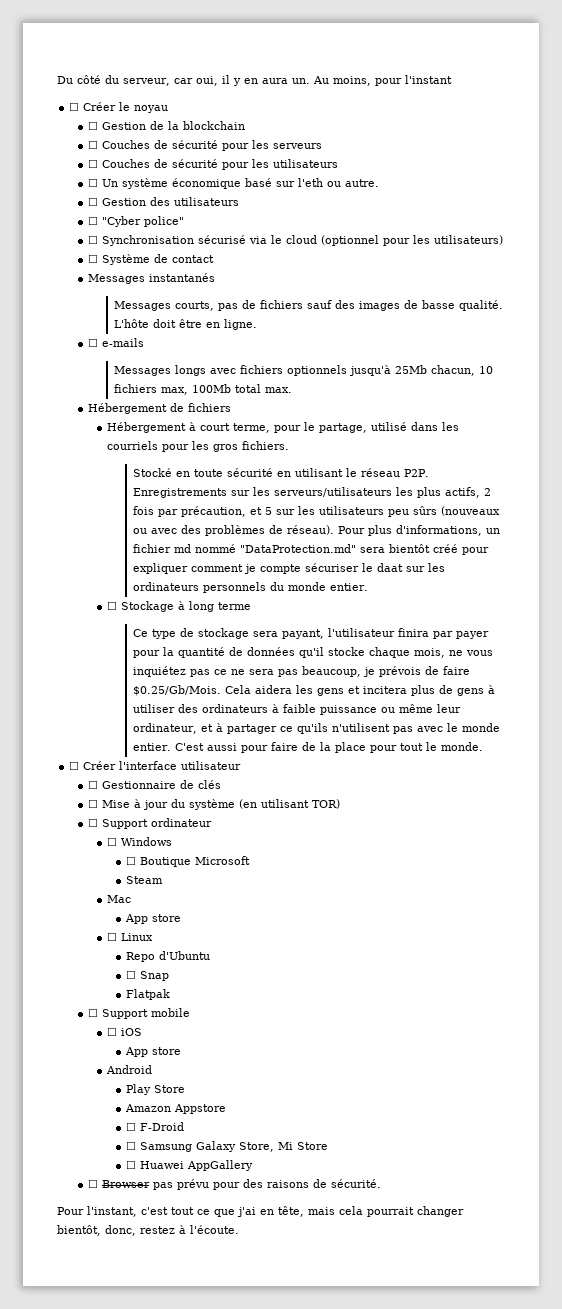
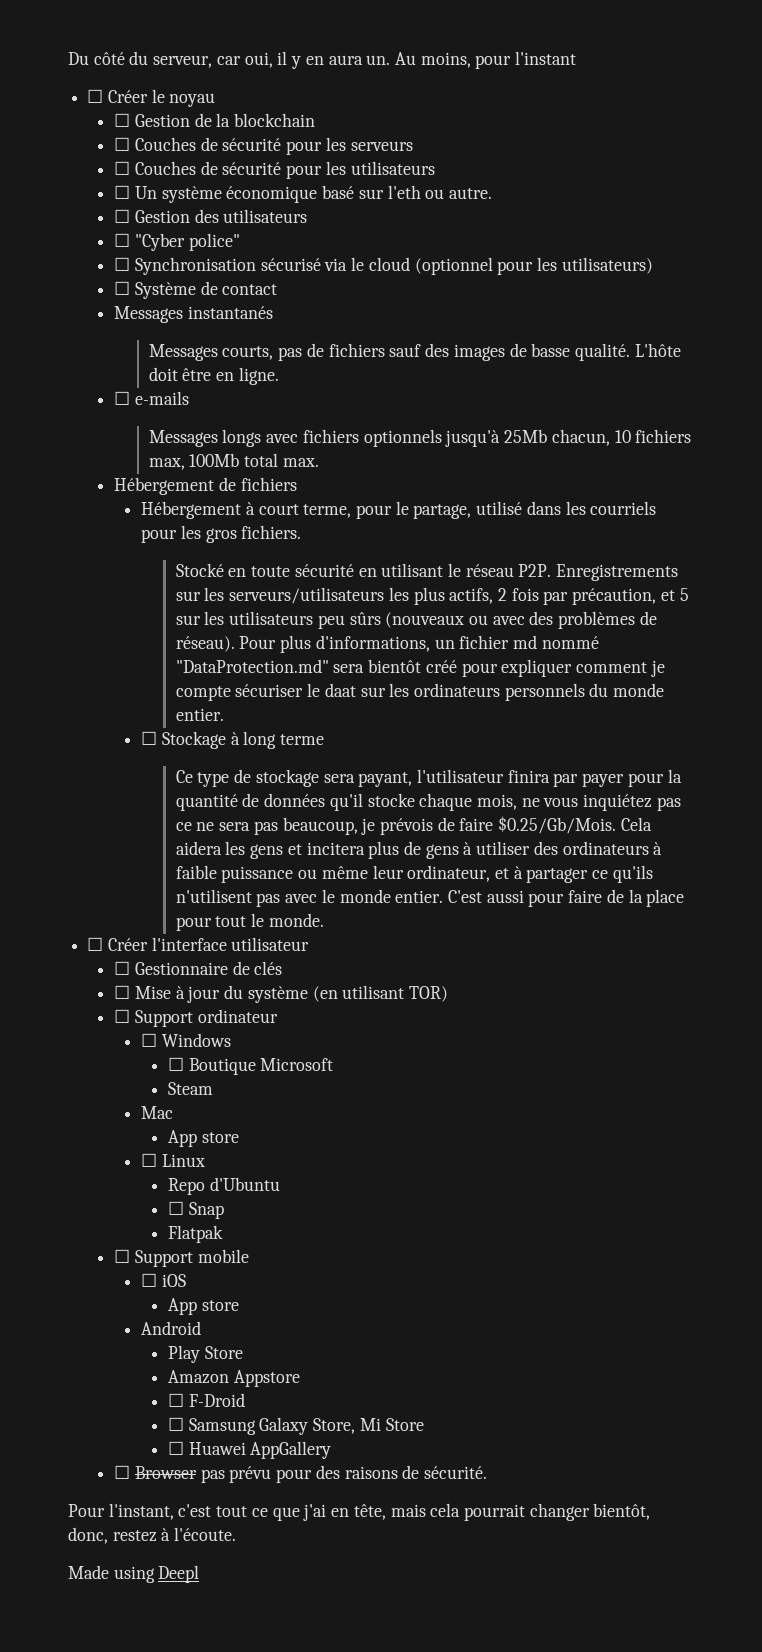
+ Made using Deepl

